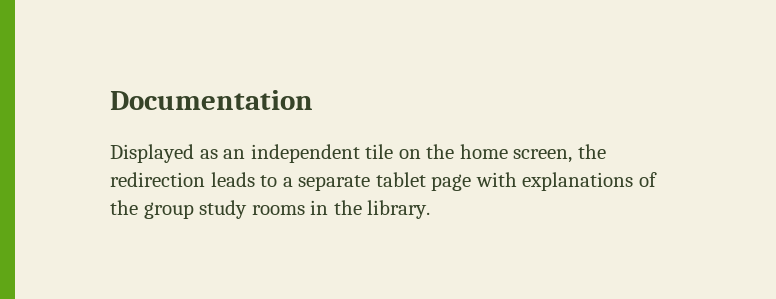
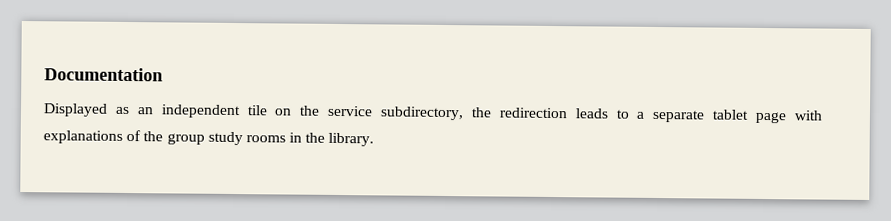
- Displayed as an independent tile on the home screen, the redirection leads to a separate tablet page with explanations of the group study rooms in the library.
+ Displayed as an independent tile on the service subdirectory, the redirection leads to a separate tablet page with explanations of the group study rooms in the library.

